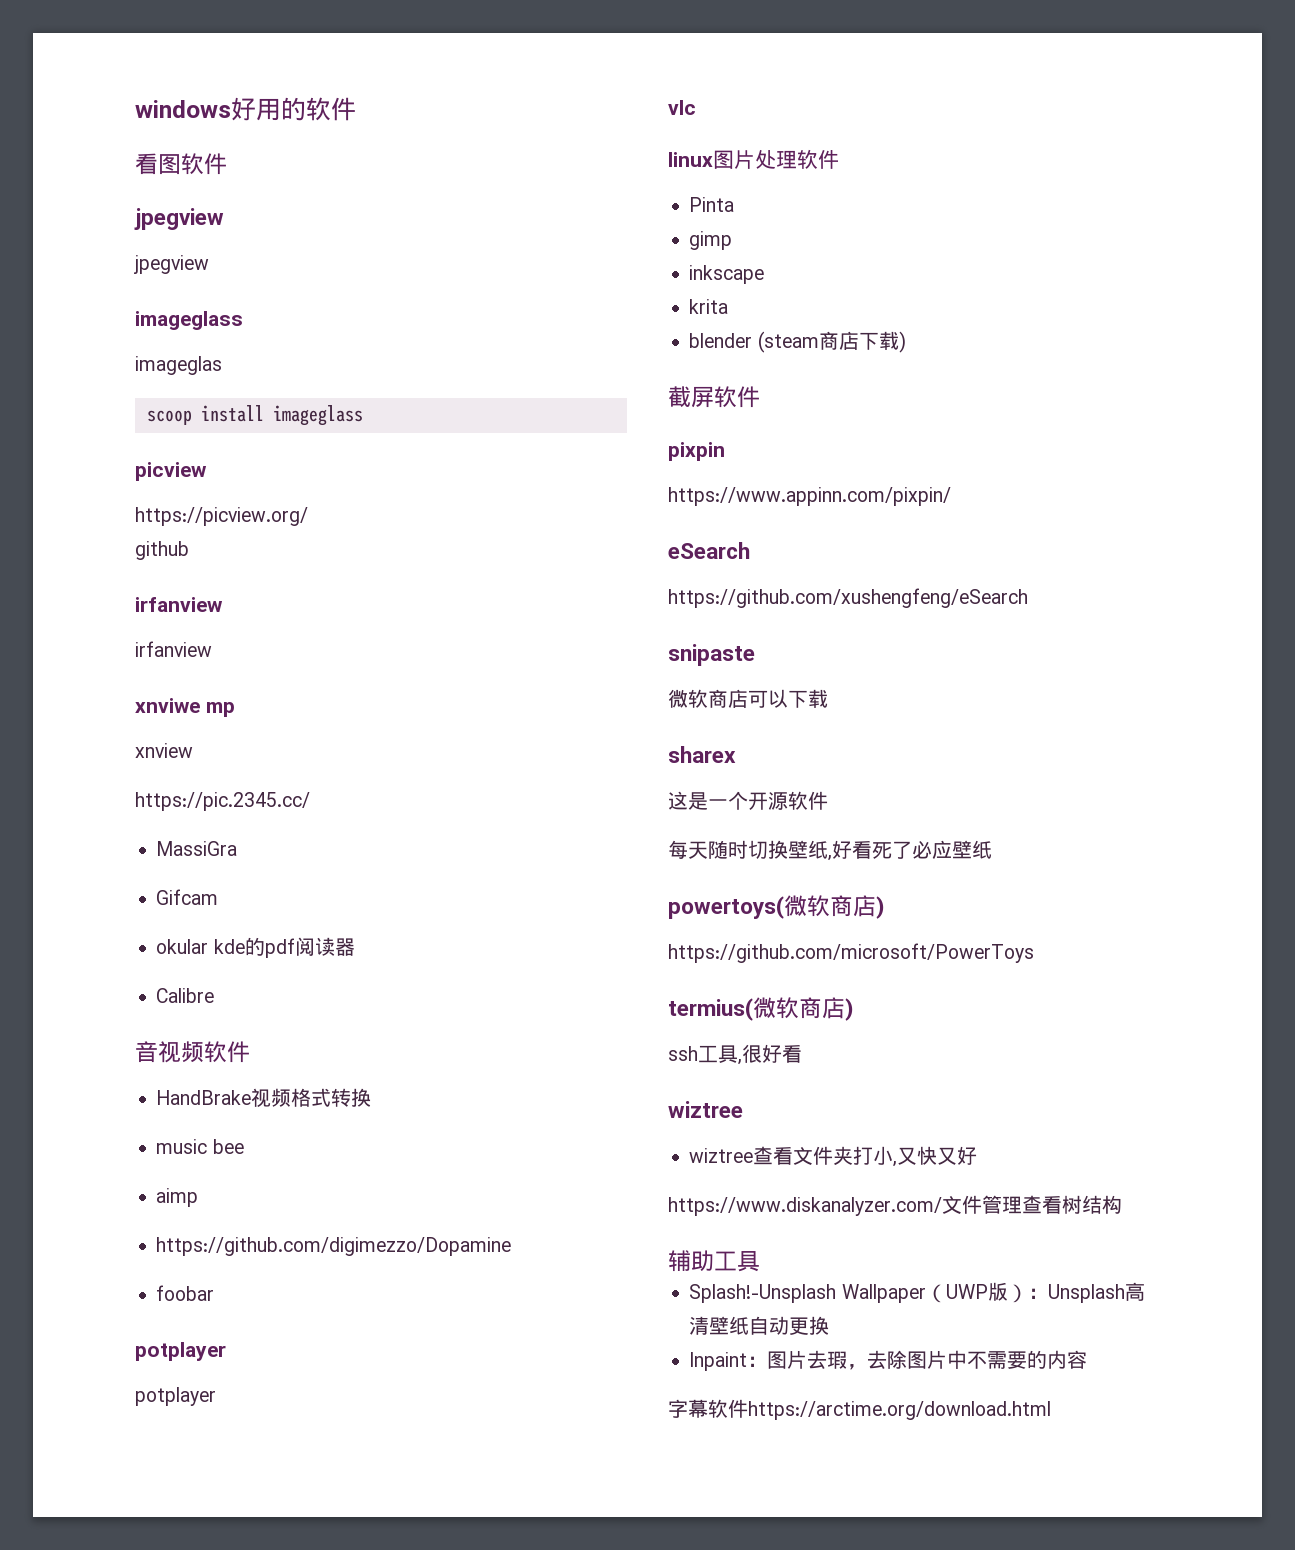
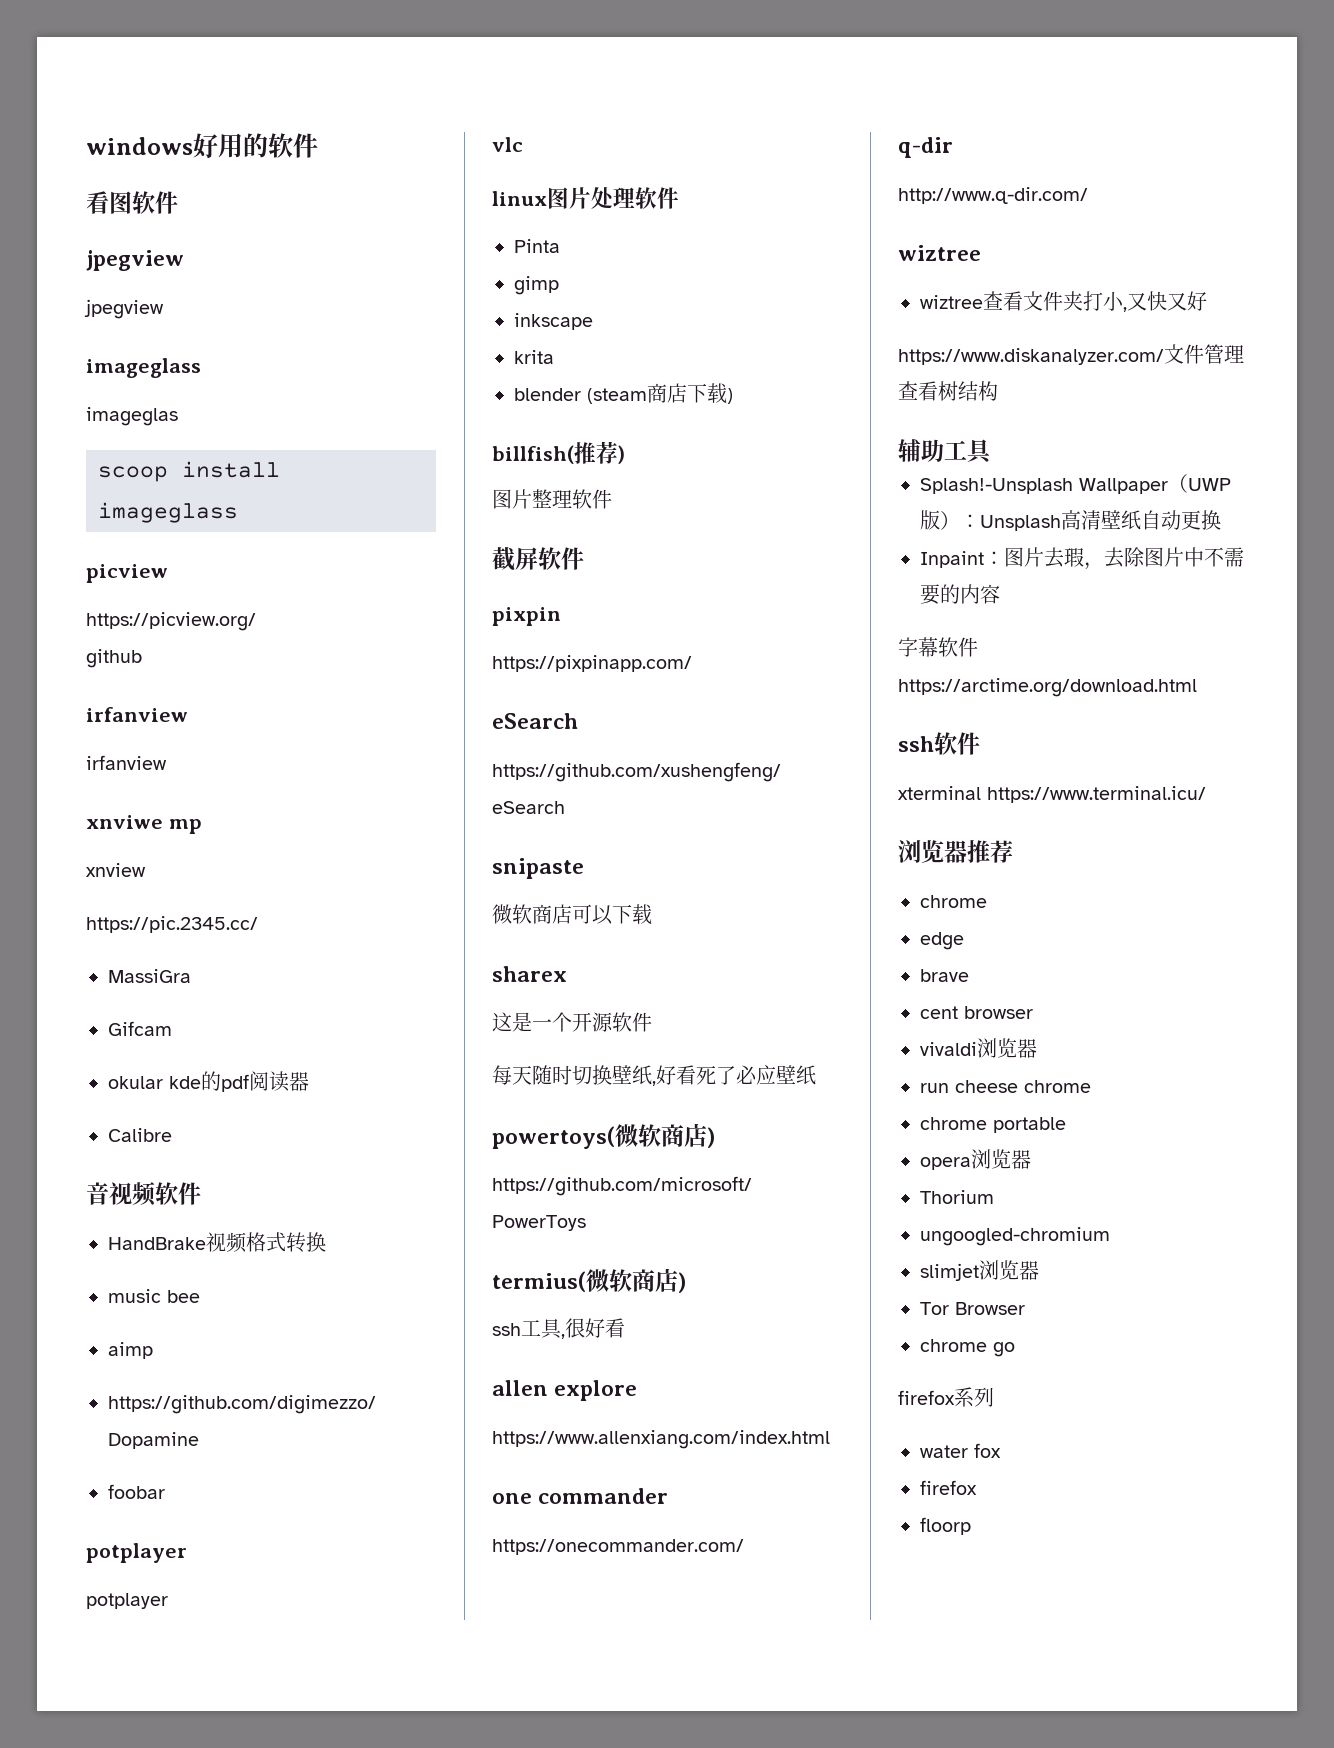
+ billfish(推荐)
+ 图片整理软件
- https://www.appinn.com/pixpin/
+ https://pixpinapp.com/
+ allen explore
+ https://www.allenxiang.com/index.html
+ one commander
+ https://onecommander.com/
+ q-dir
+ http://www.q-dir.com/
+ ssh软件
+ xterminal https://www.terminal.icu/
+ 浏览器推荐
+ chrome
+ edge
+ brave
+ cent browser
+ vivaldi浏览器
+ run cheese chrome
+ chrome portable
+ opera浏览器
+ Thorium
+ ungoogled-chromium
+ slimjet浏览器
+ Tor Browser
+ chrome go
+ firefox系列
+ water fox
+ firefox
+ floorp

